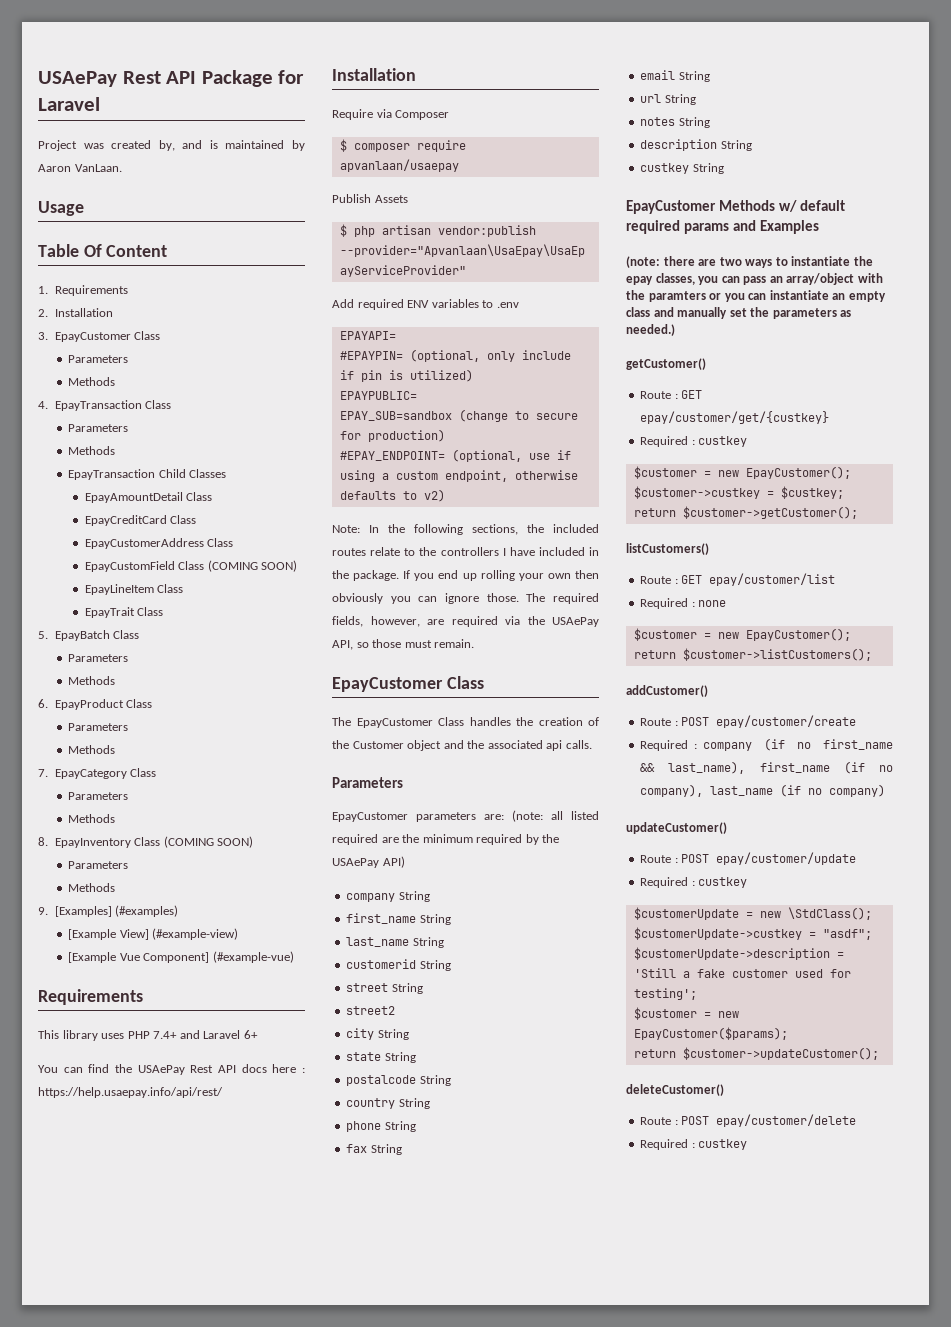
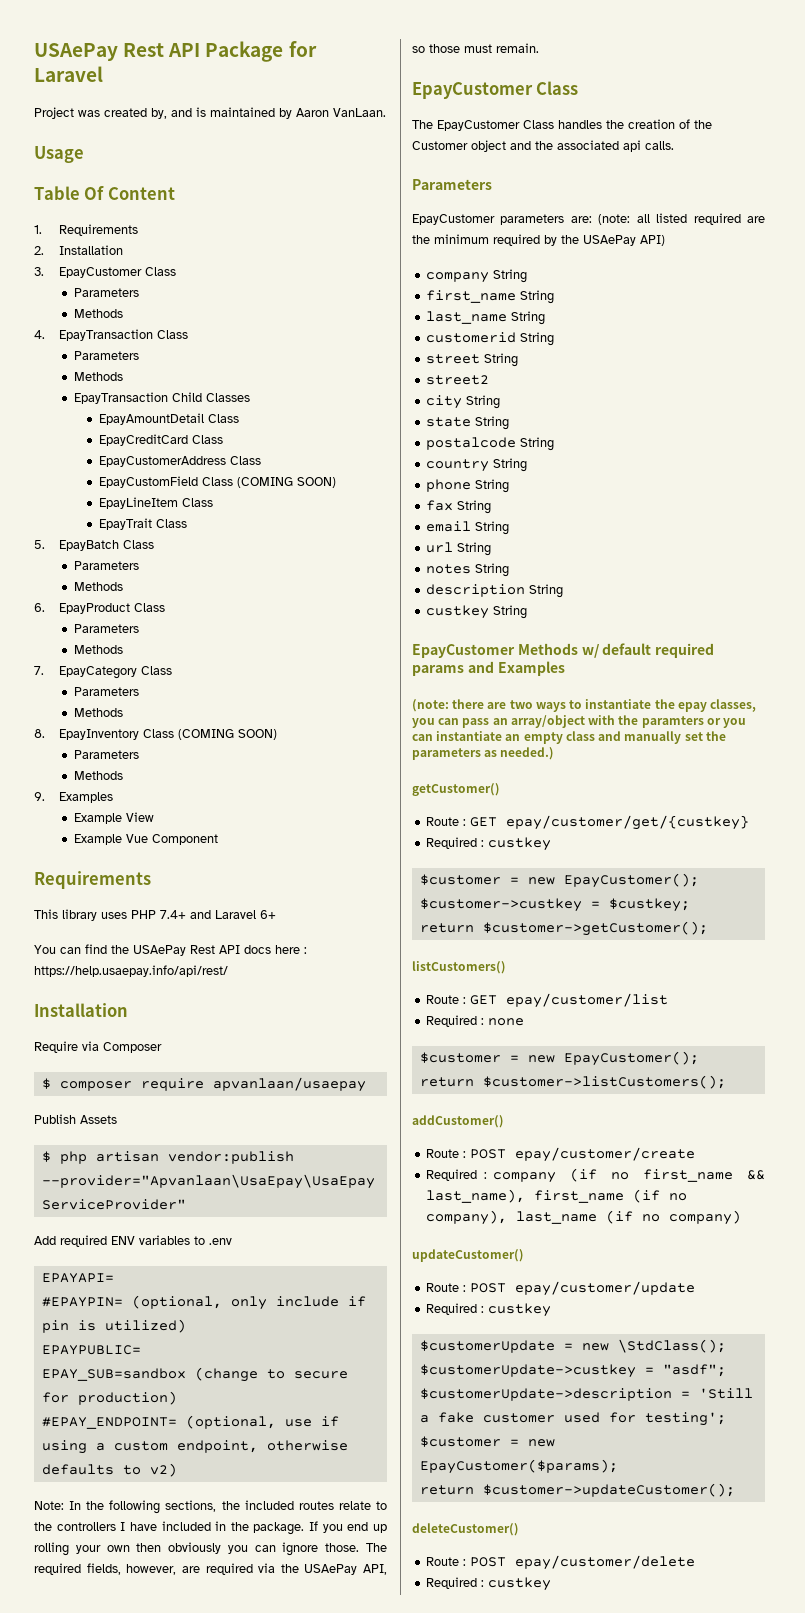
- 9. [Examples] (#examples)
- [Example View] (#example-view)
- [Example Vue Component] (#example-vue)
+ 9. Examples
+ Example View
+ Example Vue Component

